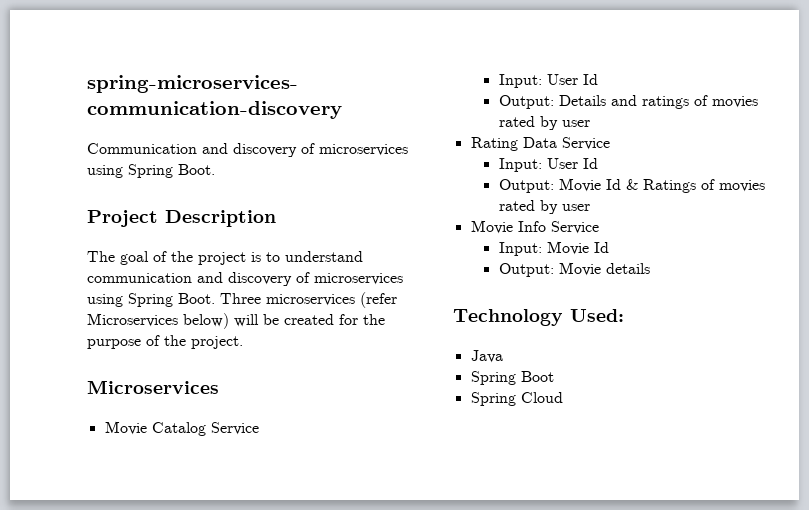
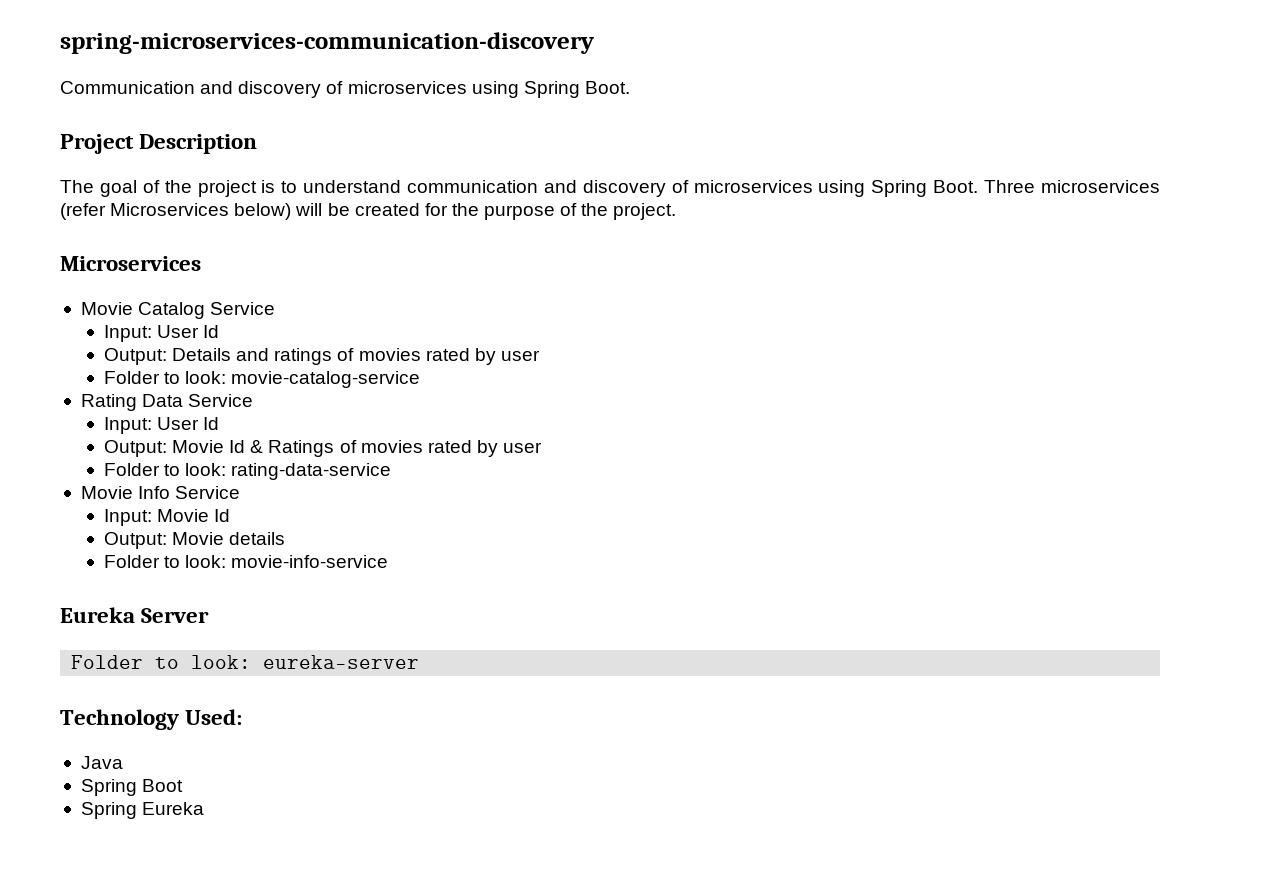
+ Folder to look: movie-catalog-service
+ Folder to look: rating-data-service
+ Folder to look: movie-info-service
+ Eureka Server
+ Folder to look: eureka-server
- Spring Cloud
+ Spring Eureka

